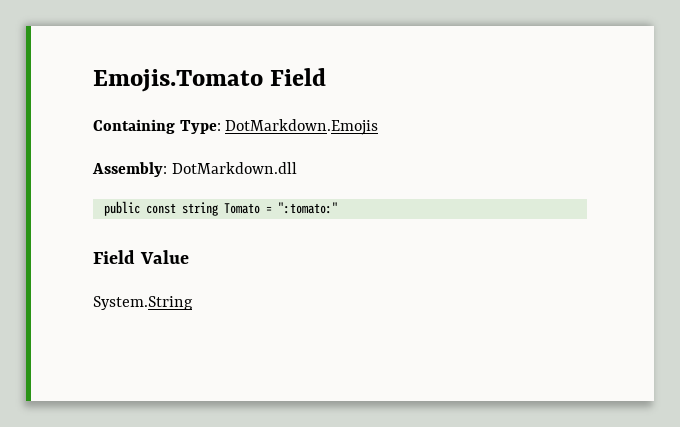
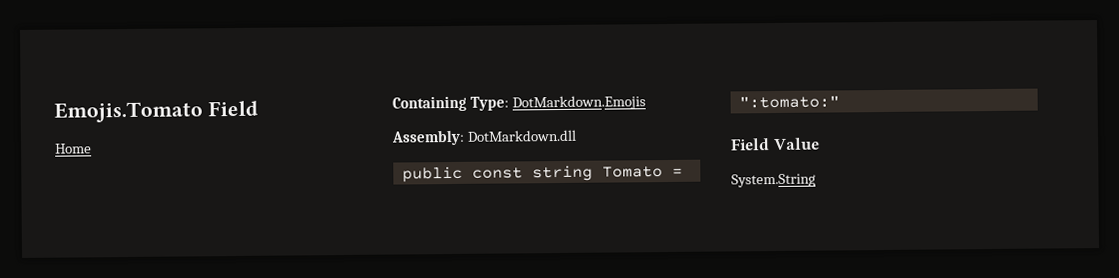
+ Home

